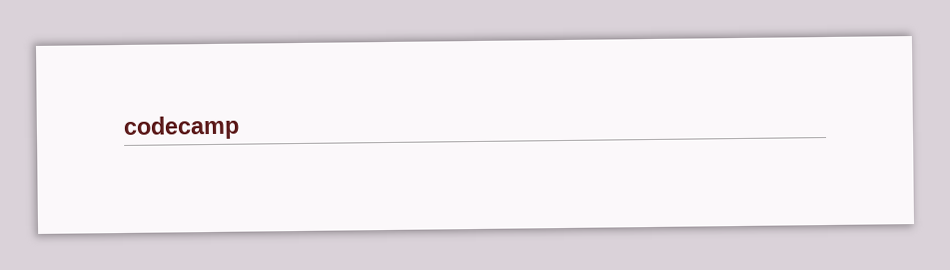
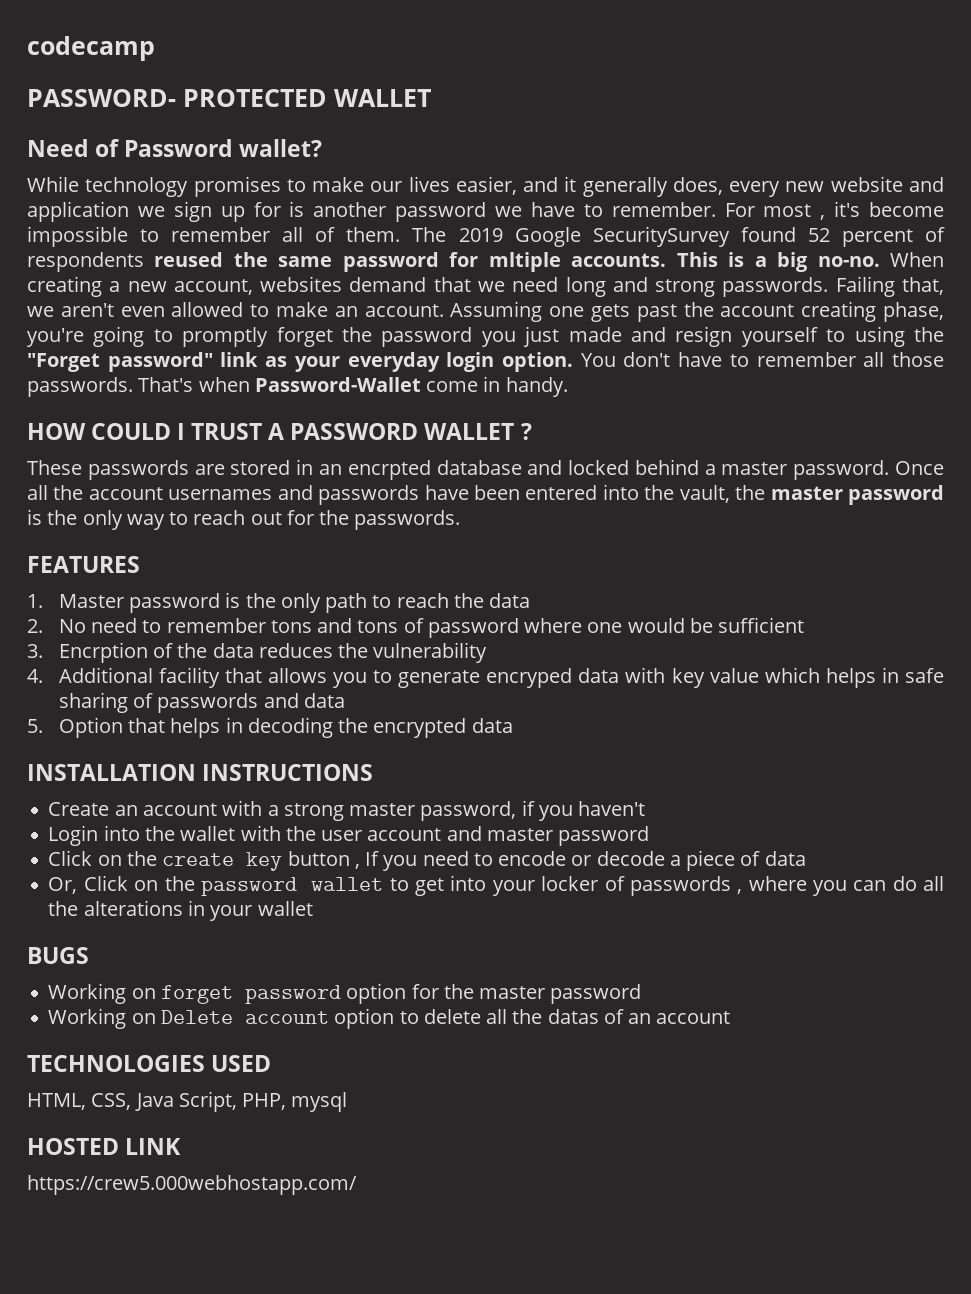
+ PASSWORD- PROTECTED WALLET
+ Need of Password wallet?
+ While technology promises to make our lives easier, and it generally does, every new website and application we sign up for is another password we have to remember. For most , it's become impossible to remember all of them. The 2019 Google SecuritySurvey found 52 percent of respondents reused the same password for mltiple accounts. This is a big no-no. When creating a new account, websites demand that we need long and strong passwords. Failing that, we aren't even allowed to make an account. Assuming one gets past the account creating phase, you're going to promptly forget the password you just made and resign yourself to using the "Forget password" link as your everyday login option. You don't have to remember all those passwords. That's when Password-Wallet come in handy.
+ HOW COULD I TRUST A PASSWORD WALLET ?
+ These passwords are stored in an encrpted database and locked behind a master password. Once all the account usernames and passwords have been entered into the vault, the master password is the only way to reach out for the passwords.
+ FEATURES
+ 1. Master password is the only path to reach the data
+ 2. No need to remember tons and tons of password where one would be sufficient
+ 3. Encrption of the data reduces the vulnerability
+ 4. Additional facility that allows you to generate encryped data with key value which helps in safe sharing of passwords and data
+ 5. Option that helps in decoding the encrypted data
+ INSTALLATION INSTRUCTIONS
+ Create an account with a strong master password, if you haven't
+ Login into the wallet with the user account and master password
+ Click on the create key button , If you need to encode or decode a piece of data
+ Or, Click on the password wallet to get into your locker of passwords , where you can do all the alterations in your wallet
+ BUGS
+ Working on forget password option for the master password
+ Working on Delete account option to delete all the datas of an account
+ TECHNOLOGIES USED
+ HTML, CSS, Java Script, PHP, mysql
+ HOSTED LINK
+ https://crew5.000webhostapp.com/

